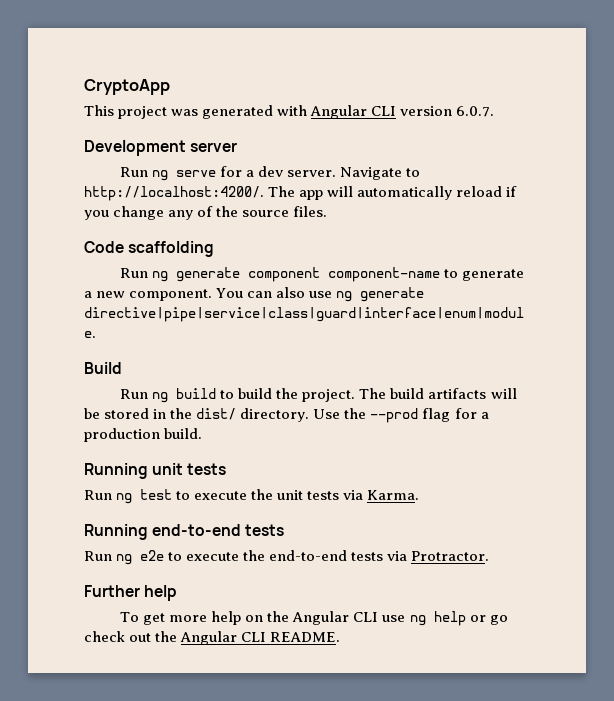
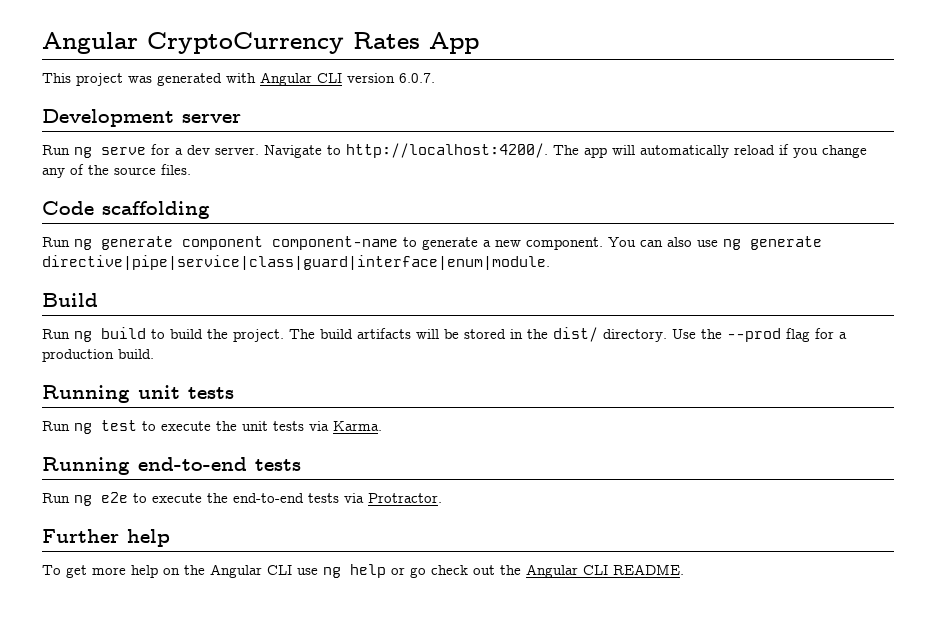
- CryptoApp
+ Angular CryptoCurrency Rates App

